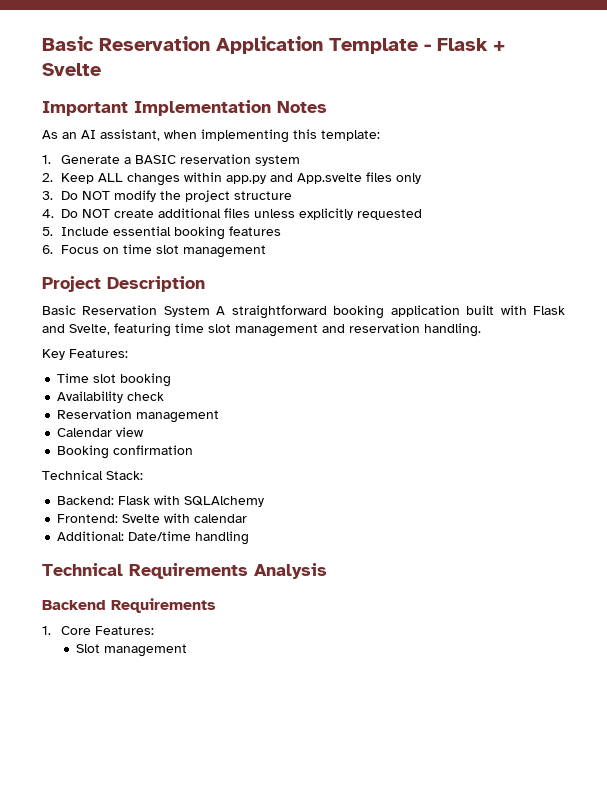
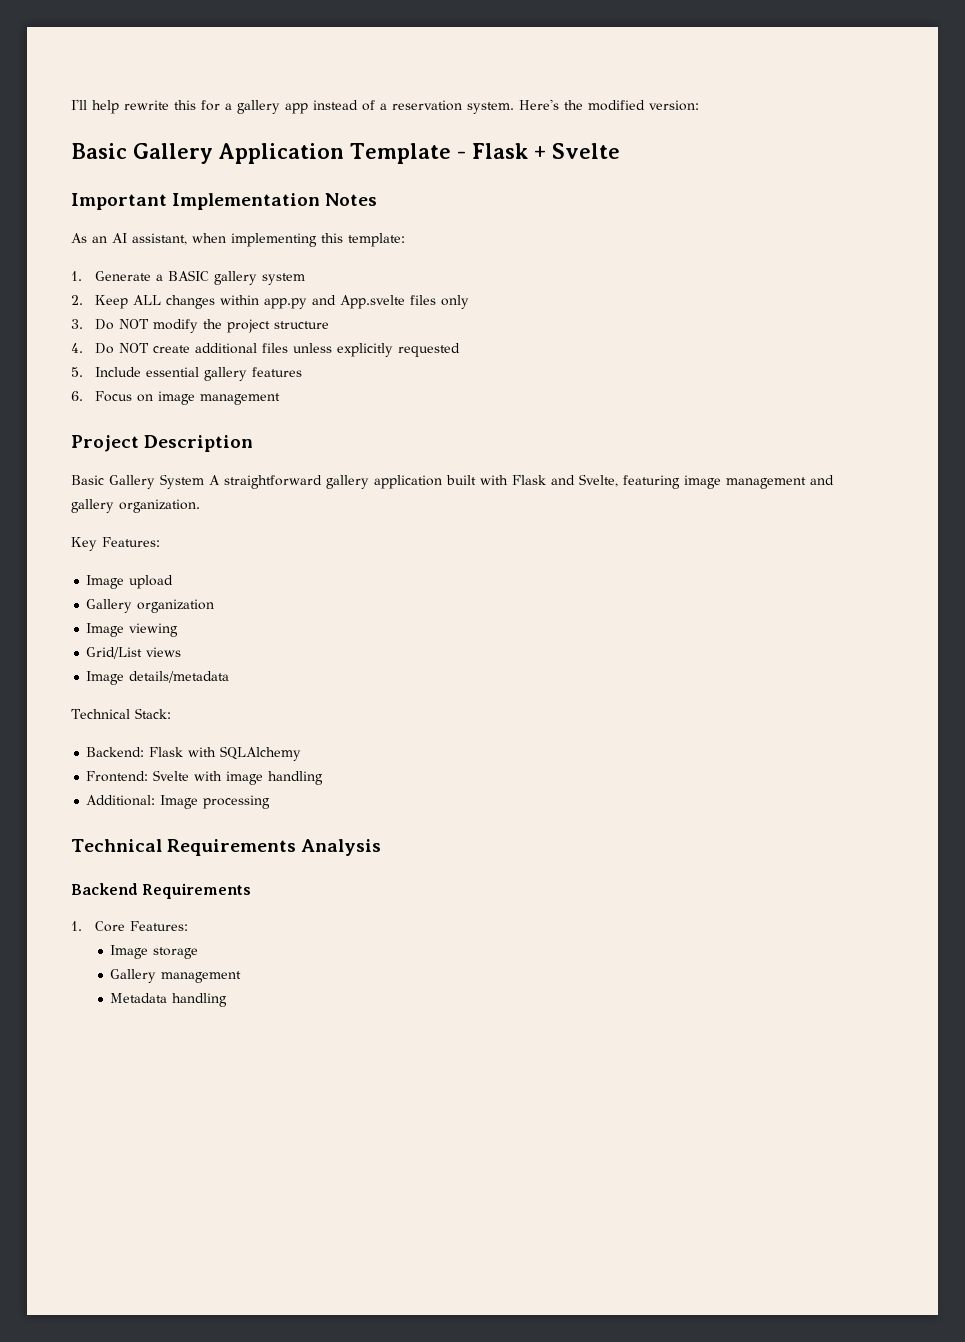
- Basic Reservation Application Template - Flask + Svelte
+ I'll help rewrite this for a gallery app instead of a reservation system. Here's the modified version:
+ Basic Gallery Application Template - Flask + Svelte
- 1. Generate a BASIC reservation system
+ 1. Generate a BASIC gallery system
- 5. Include essential booking features
+ 5. Include essential gallery features
- 6. Focus on time slot management
+ 6. Focus on image management
- Basic Reservation System A straightforward booking application built with Flask and Svelte, featuring time slot management and reservation handling.
+ Basic Gallery System A straightforward gallery application built with Flask and Svelte, featuring image management and gallery organization.
  Key Features:
- Time slot booking
- Availability check
- Reservation management
- Calendar view
- Booking confirmation
+ Image upload
+ Gallery organization
+ Image viewing
+ Grid/List views
+ Image details/metadata
- Frontend: Svelte with calendar
+ Frontend: Svelte with image handling
- Additional: Date/time handling
+ Additional: Image processing
- Slot management
+ Image storage
+ Gallery management
+ Metadata handling

